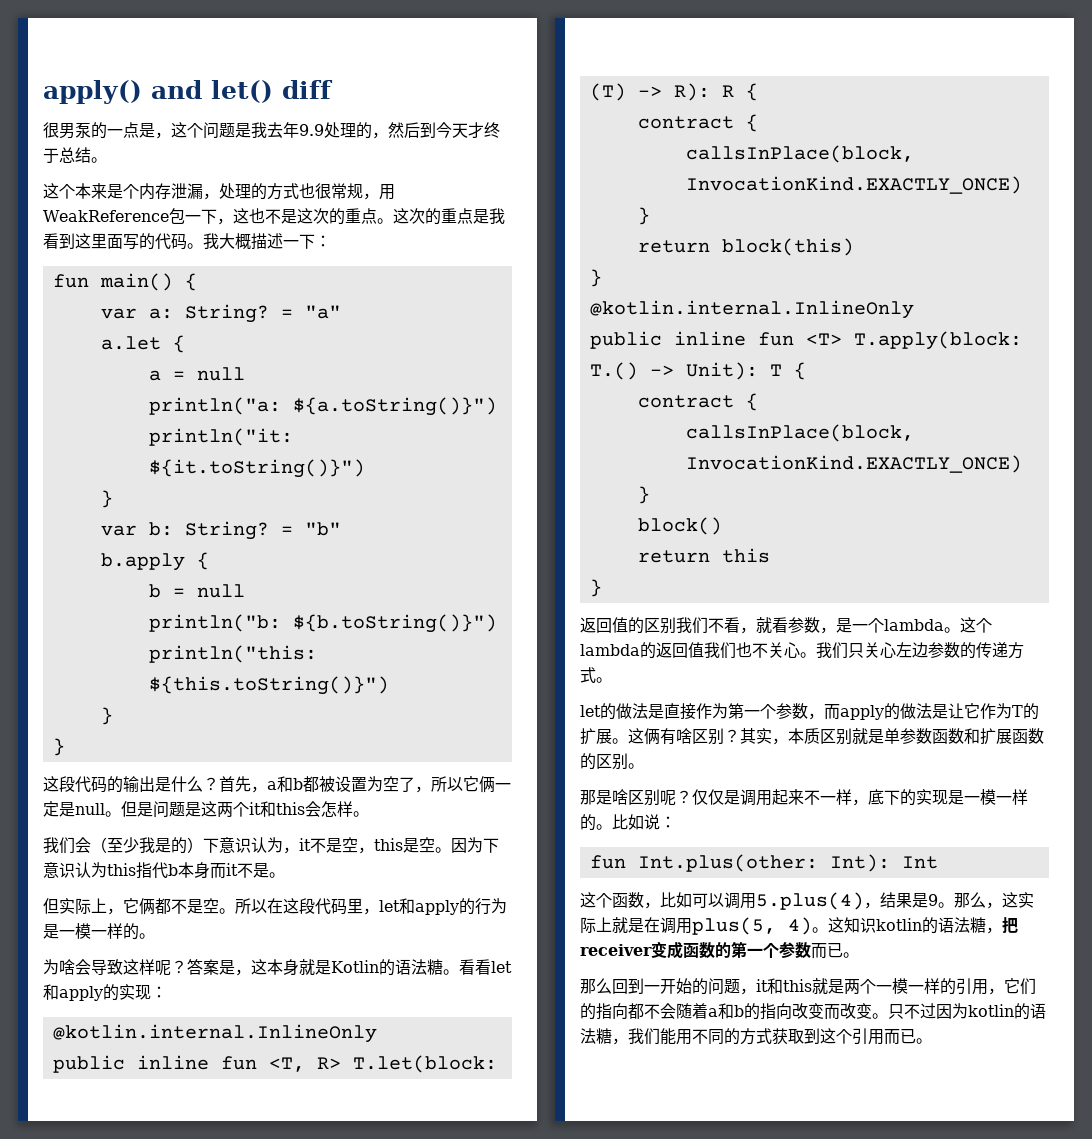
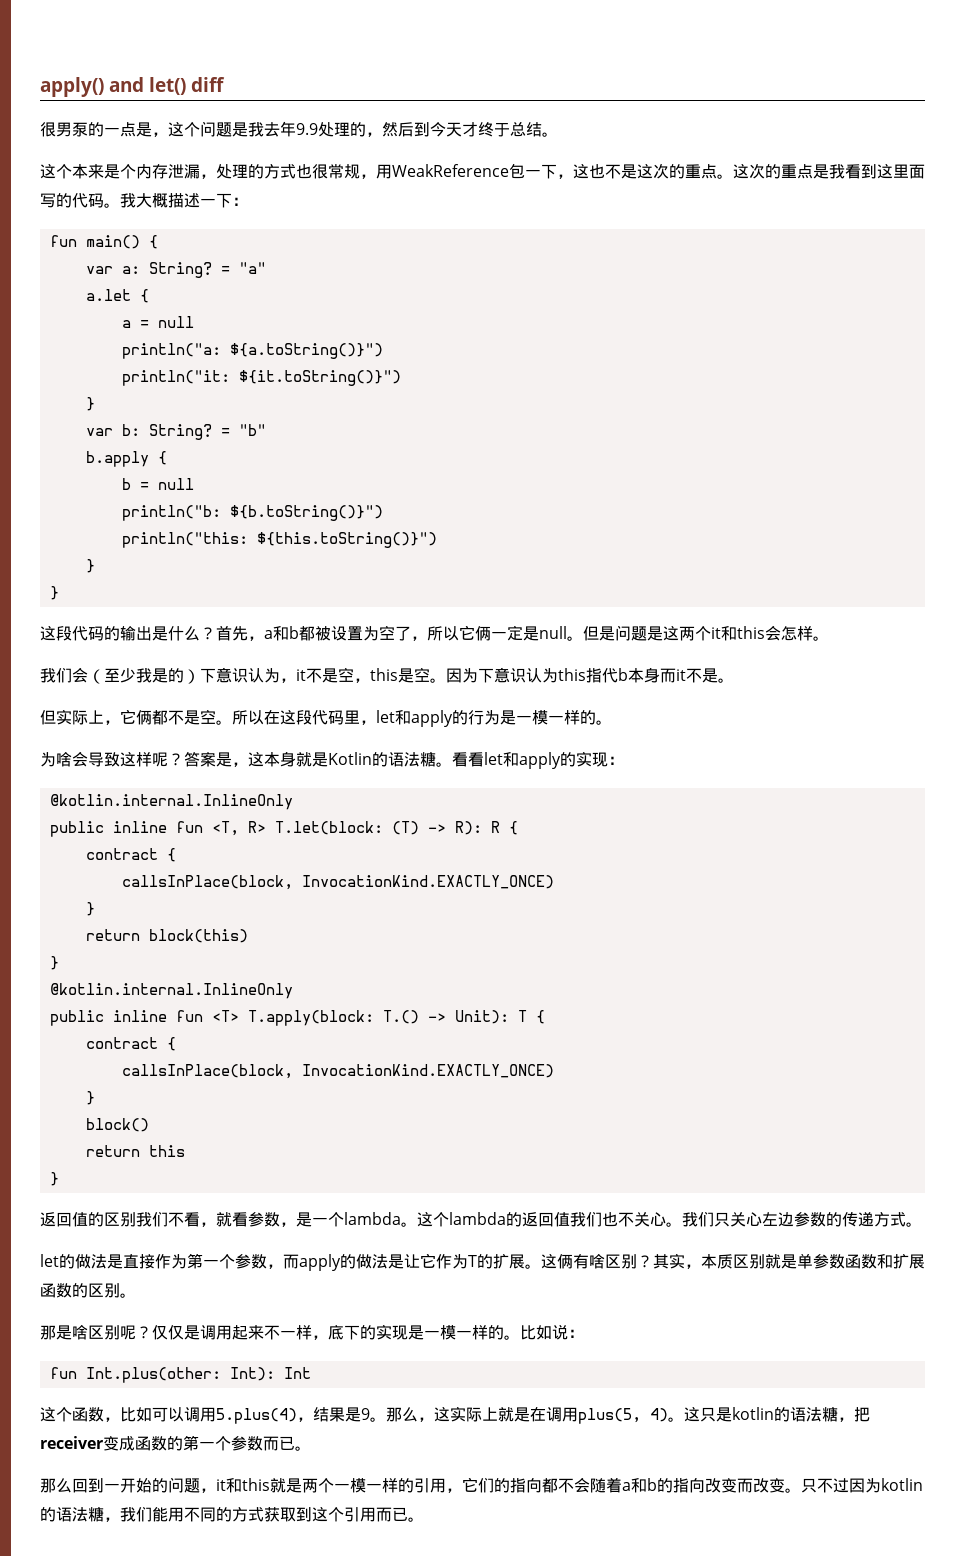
- 这知识kotlin的语法糖，把receiver变成函数的第一个参数而已。
+ 这只是kotlin的语法糖，把receiver变成函数的第一个参数而已。

